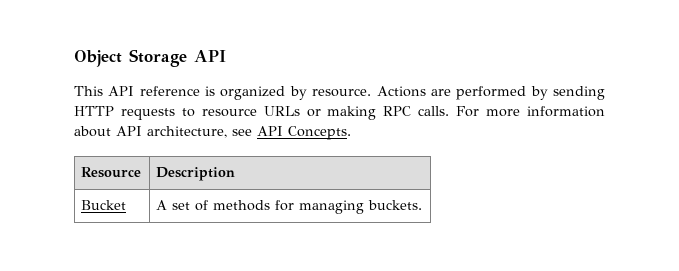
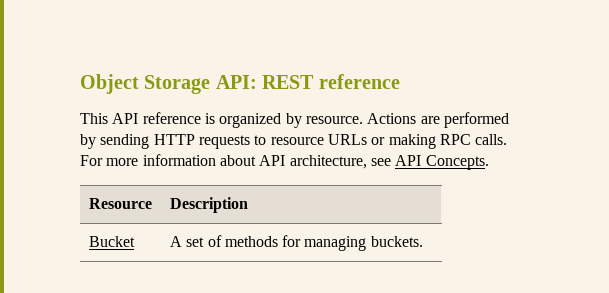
- Object Storage API
+ Object Storage API: REST reference

